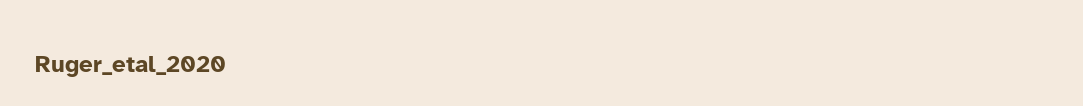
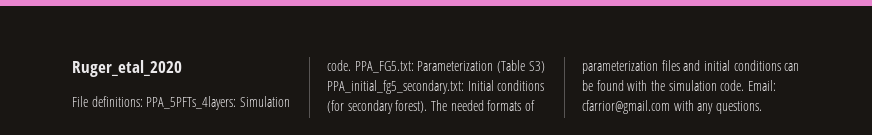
+ File definitions: PPA_5PFTs_4layers: Simulation code. PPA_FG5.txt: Parameterization (Table S3) PPA_initial_fg5_secondary.txt: Initial conditions (for secondary forest). The needed formats of parameterization files and initial conditions can be found with the simulation code. Email: cfarrior@gmail.com with any questions.

